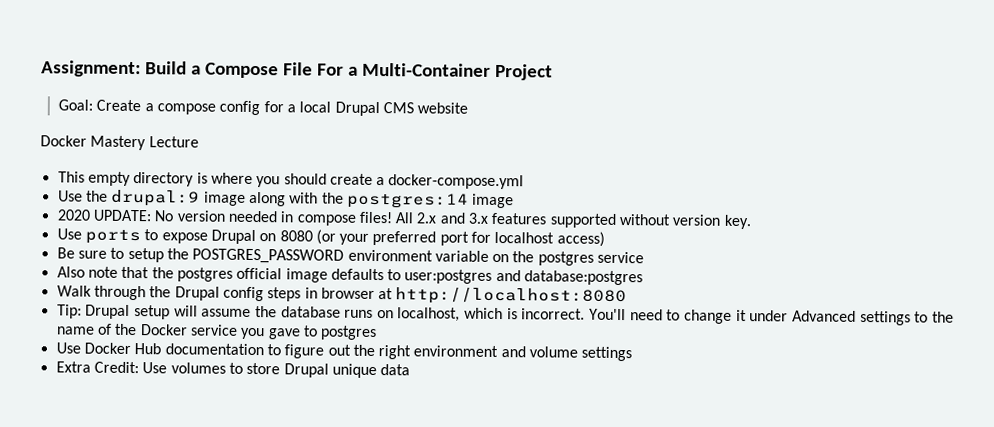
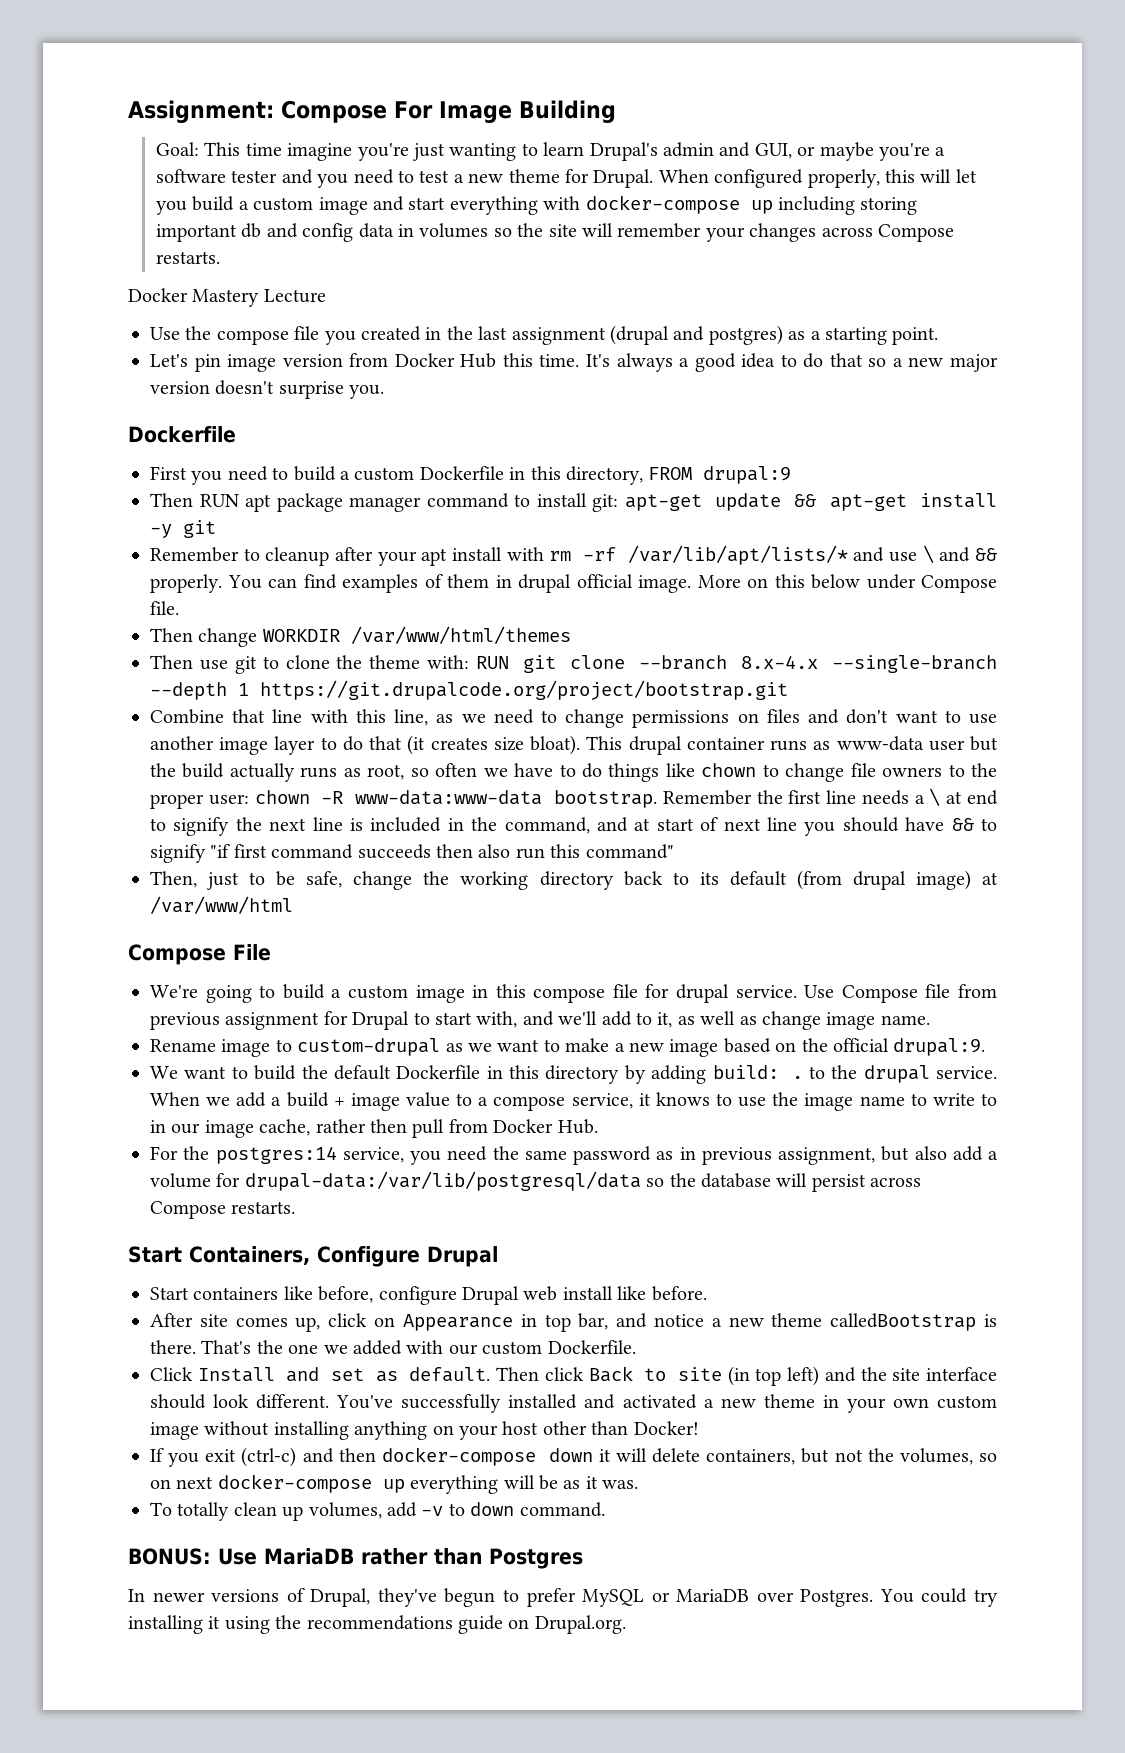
- Assignment: Build a Compose File For a Multi-Container Project
- Goal: Create a compose config for a local Drupal CMS website
+ Assignment: Compose For Image Building
+ Goal: This time imagine you're just wanting to learn Drupal's admin and GUI, or maybe you're a software tester and you need to test a new theme for Drupal. When configured properly, this will let you build a custom image and start everything with docker-compose up including storing important db and config data in volumes so the site will remember your changes across Compose restarts.
  Docker Mastery Lecture
- This empty directory is where you should create a docker-compose.yml
- Use the drupal:9 image along with the postgres:14 image
- 2020 UPDATE: No version needed in compose files! All 2.x and 3.x features supported without version key.
- Use ports to expose Drupal on 8080 (or your preferred port for localhost access)
- Be sure to setup the POSTGRES_PASSWORD environment variable on the postgres service
- Also note that the postgres official image defaults to user:postgres and database:postgres
- Walk through the Drupal config steps in browser at http://localhost:8080
- Tip: Drupal setup will assume the database runs on localhost, which is incorrect. You'll need to change it under Advanced settings to the name of the Docker service you gave to postgres
- Use Docker Hub documentation to figure out the right environment and volume settings
- Extra Credit: Use volumes to store Drupal unique data
+ Use the compose file you created in the last assignment (drupal and postgres) as a starting point.
+ Let's pin image version from Docker Hub this time. It's always a good idea to do that so a new major version doesn't surprise you.
+ Dockerfile
+ First you need to build a custom Dockerfile in this directory, FROM drupal:9
+ Then RUN apt package manager command to install git: apt-get update && apt-get install -y git
+ Remember to cleanup after your apt install with rm -rf /var/lib/apt/lists/* and use \ and && properly. You can find examples of them in drupal official image. More on this below under Compose file.
+ Then change WORKDIR /var/www/html/themes
+ Then use git to clone the theme with: RUN git clone --branch 8.x-4.x --single-branch --depth 1 https://git.drupalcode.org/project/bootstrap.git
+ Combine that line with this line, as we need to change permissions on files and don't want to use another image layer to do that (it creates size bloat). This drupal container runs as www-data user but the build actually runs as root, so often we have to do things like chown to change file owners to the proper user: chown -R www-data:www-data bootstrap. Remember the first line needs a \ at end to signify the next line is included in the command, and at start of next line you should have && to signify "if first command succeeds then also run this command"
+ Then, just to be safe, change the working directory back to its default (from drupal image) at /var/www/html
+ Compose File
+ We're going to build a custom image in this compose file for drupal service. Use Compose file from previous assignment for Drupal to start with, and we'll add to it, as well as change image name.
+ Rename image to custom-drupal as we want to make a new image based on the official drupal:9.
+ We want to build the default Dockerfile in this directory by adding build: . to the drupal service. When we add a build + image value to a compose service, it knows to use the image name to write to in our image cache, rather then pull from Docker Hub.
+ For the postgres:14 service, you need the same password as in previous assignment, but also add a volume for drupal-data:/var/lib/postgresql/data so the database will persist across Compose restarts.
+ Start Containers, Configure Drupal
+ Start containers like before, configure Drupal web install like before.
+ After site comes up, click on Appearance in top bar, and notice a new theme calledBootstrap is there. That's the one we added with our custom Dockerfile.
+ Click Install and set as default. Then click Back to site (in top left) and the site interface should look different. You've successfully installed and activated a new theme in your own custom image without installing anything on your host other than Docker!
+ If you exit (ctrl-c) and then docker-compose down it will delete containers, but not the volumes, so on next docker-compose up everything will be as it was.
+ To totally clean up volumes, add -v to down command.
+ BONUS: Use MariaDB rather than Postgres
+ In newer versions of Drupal, they've begun to prefer MySQL or MariaDB over Postgres. You could try installing it using the recommendations guide on Drupal.org.

